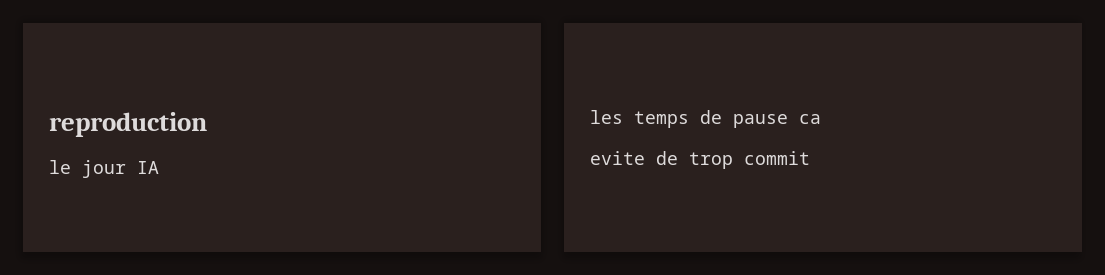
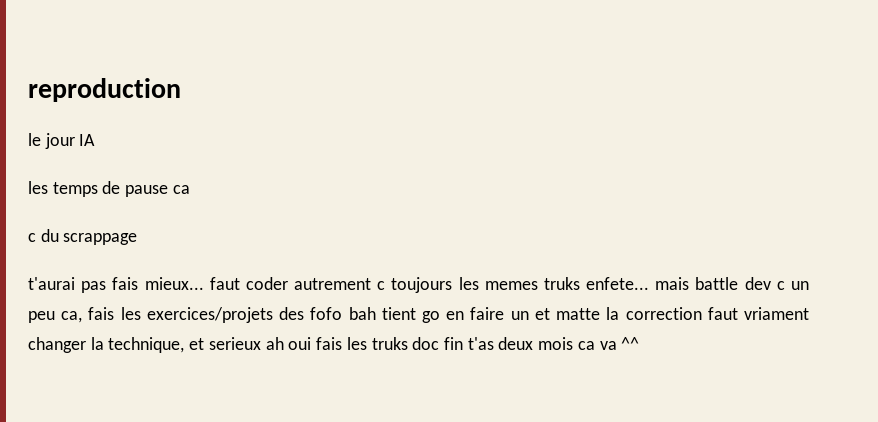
- evite de trop commit
+ c du scrappage
+ t'aurai pas fais mieux... faut coder autrement c toujours les memes truks enfete... mais battle dev c un peu ca, fais les exercices/projets des fofo bah tient go en faire un et matte la correction faut vriament changer la technique, et serieux ah oui fais les truks doc fin t'as deux mois ca va ^^

